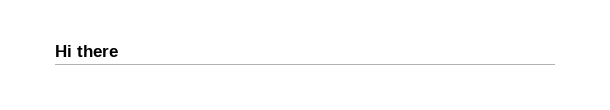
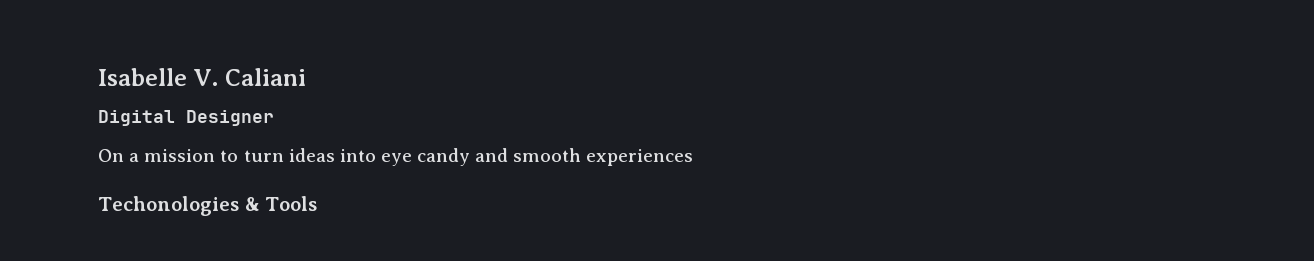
- Hi there
+ Isabelle V. Caliani
+ Digital Designer
+ On a mission to turn ideas into eye candy and smooth experiences
+ Techonologies & Tools

